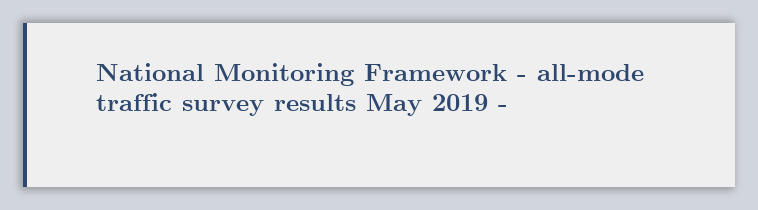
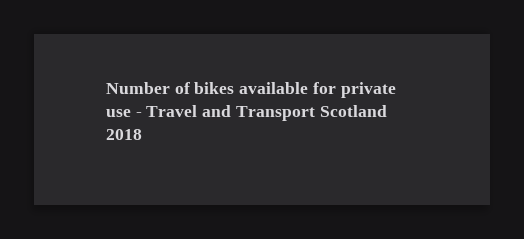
- National Monitoring Framework - all-mode traffic survey results May 2019 -
+ Number of bikes available for private use - Travel and Transport Scotland 2018

